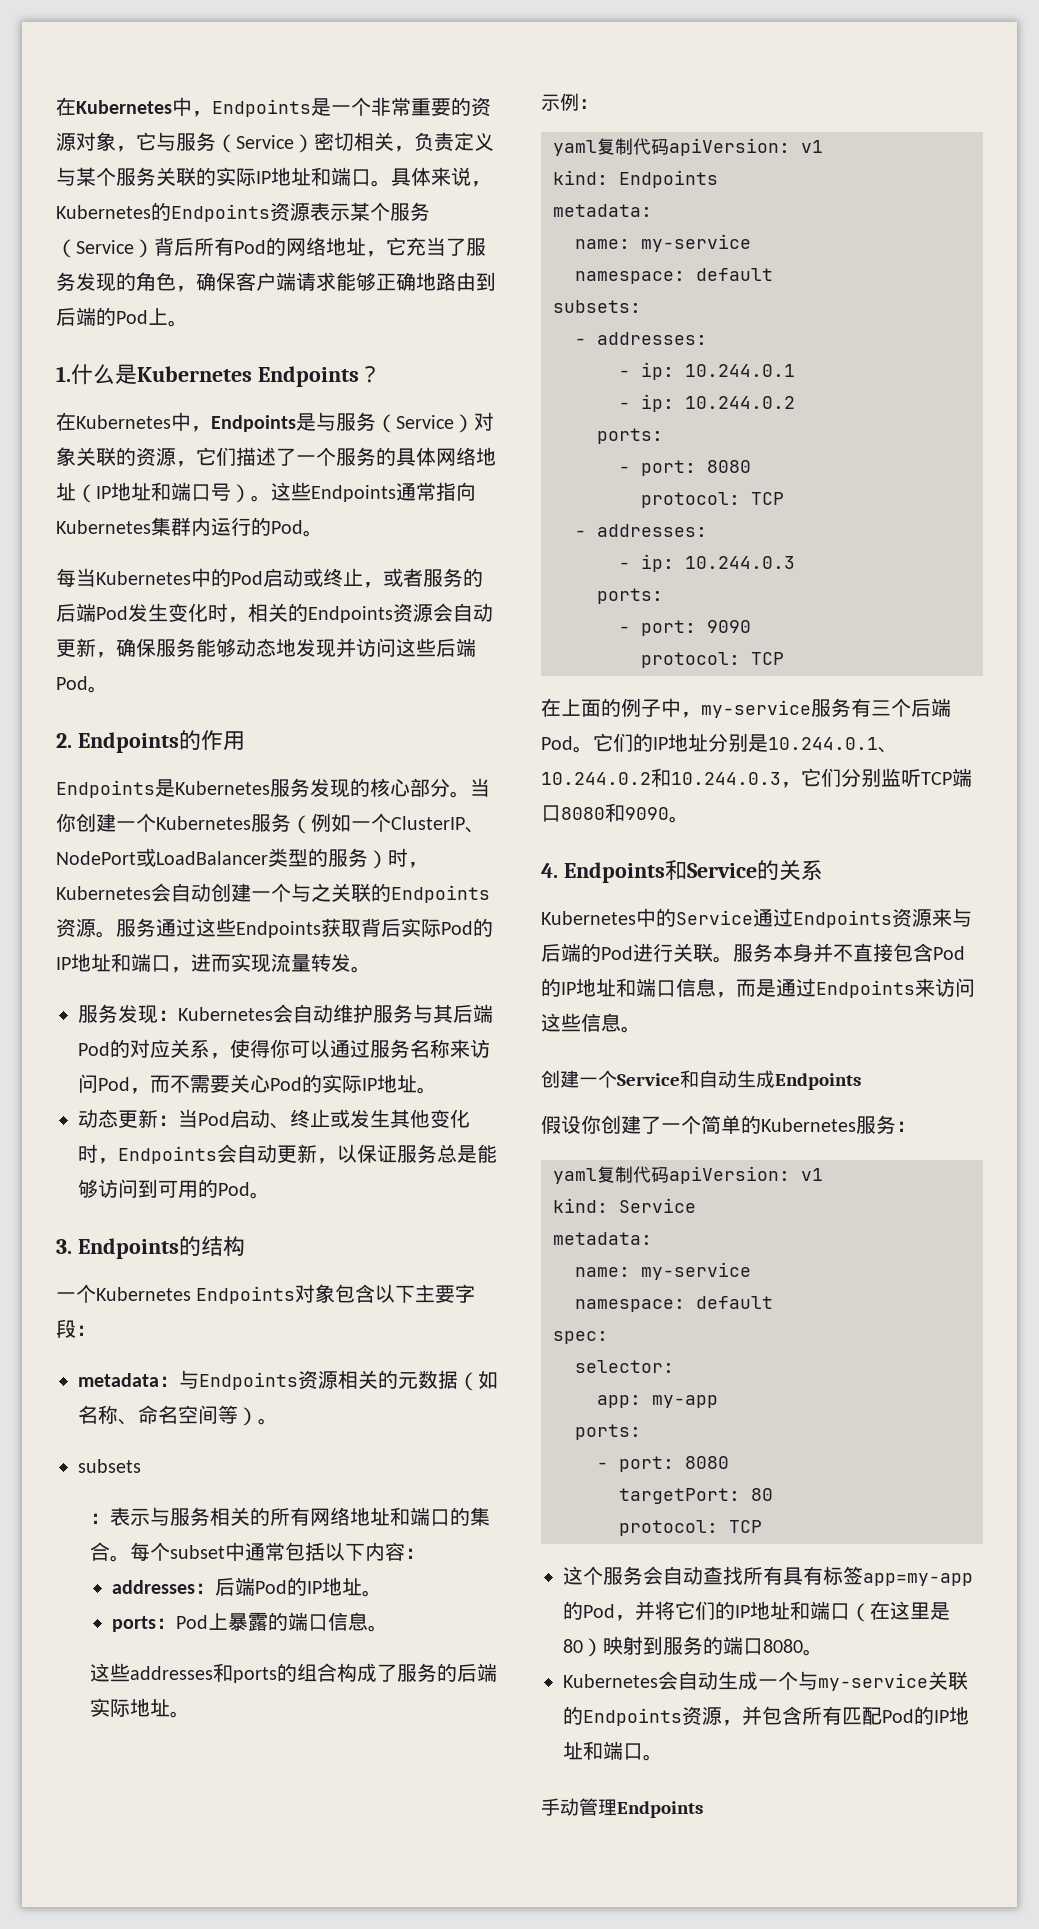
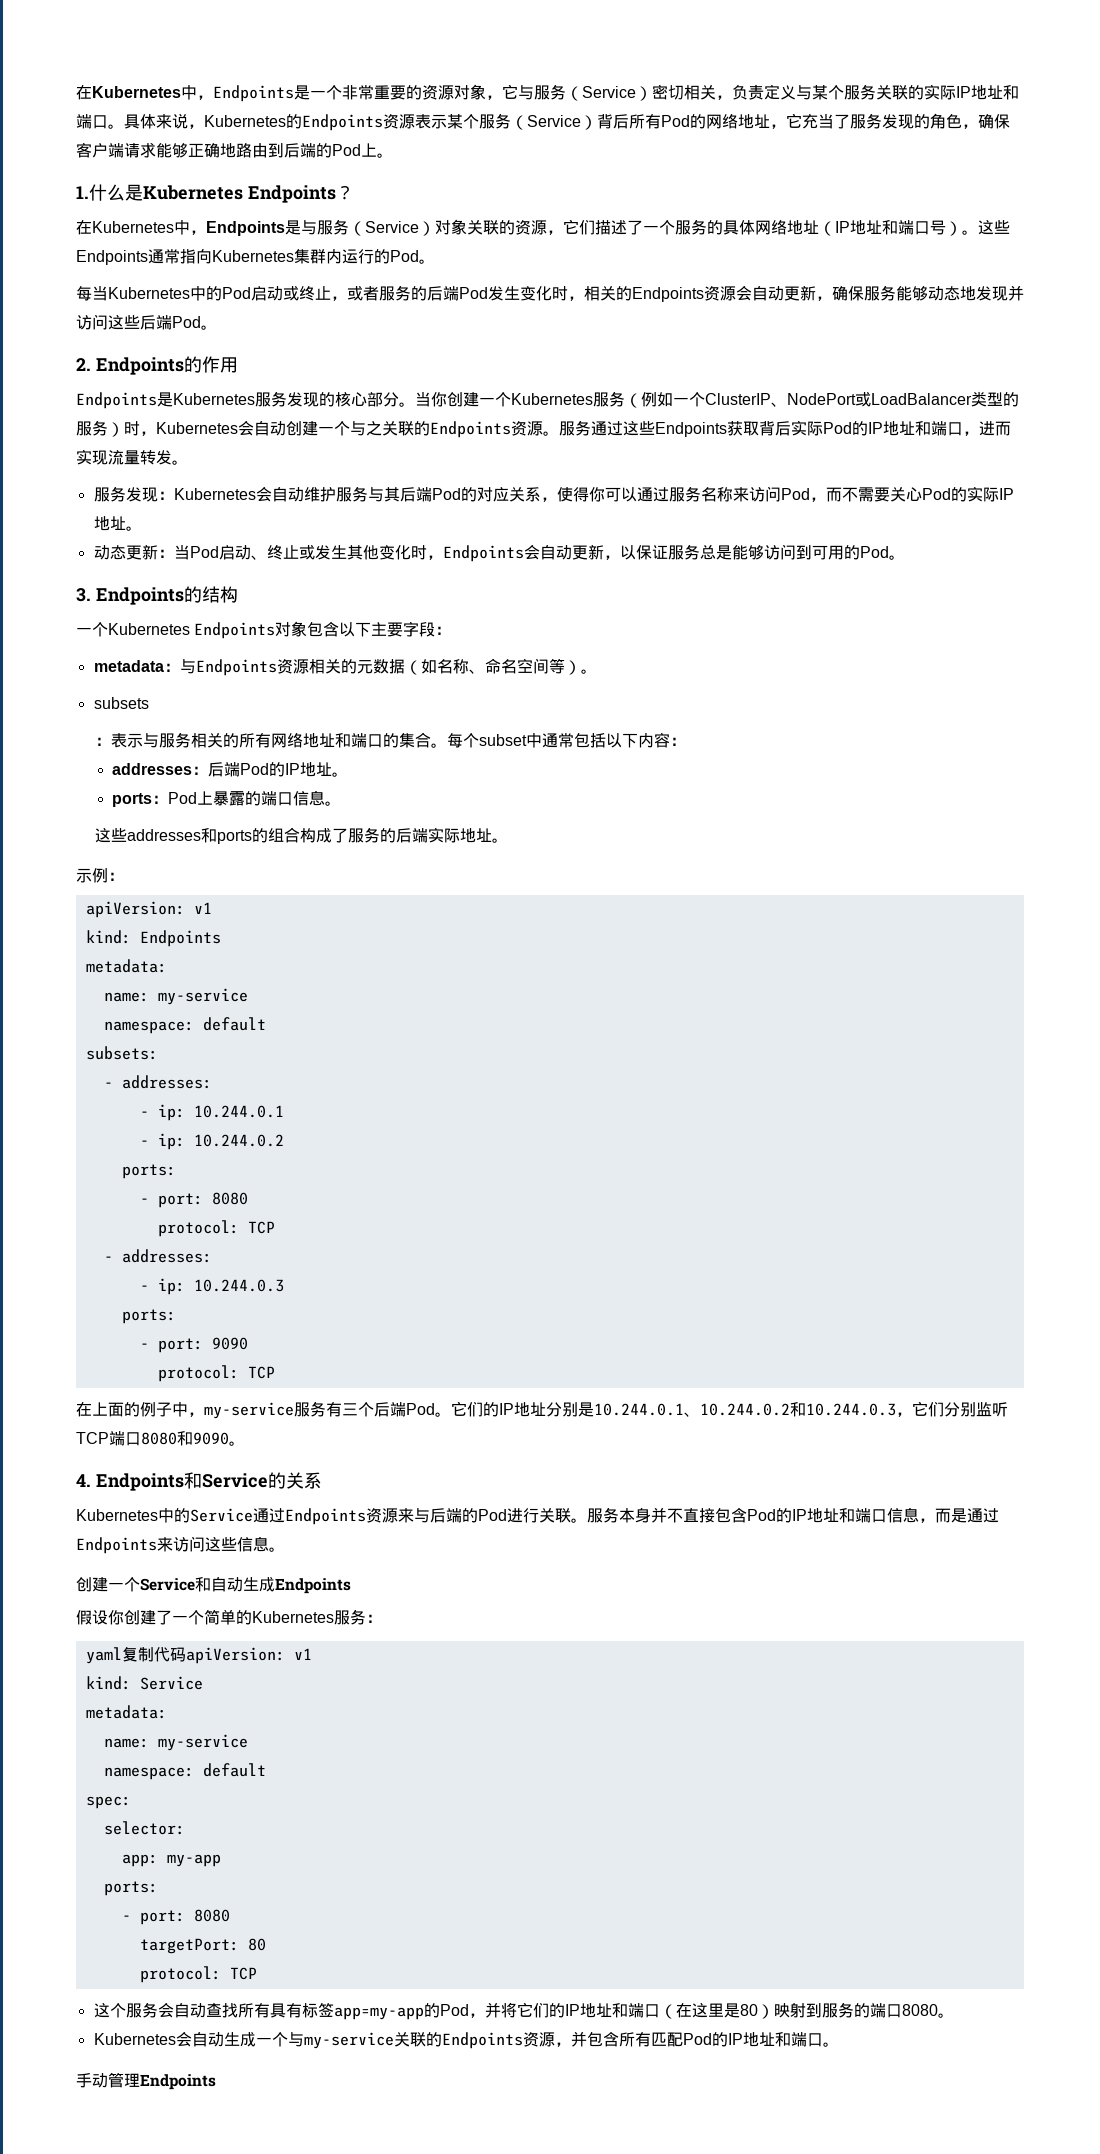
  示例：
- yaml复制代码apiVersion: v1
+ apiVersion: v1

